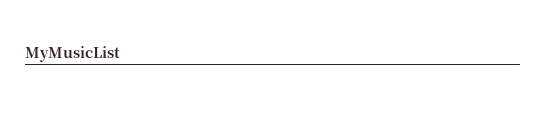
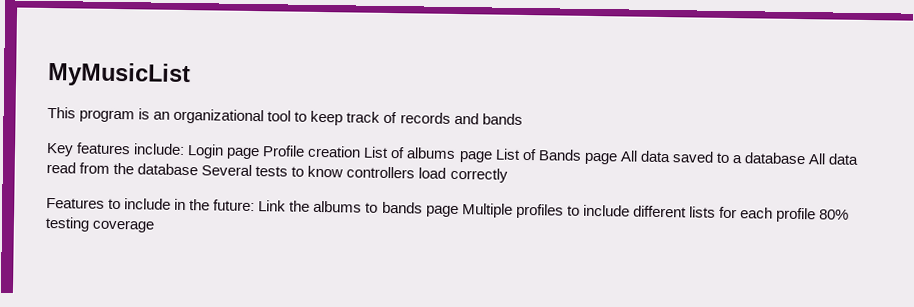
+ This program is an organizational tool to keep track of records and bands
+ Key features include: Login page Profile creation List of albums page List of Bands page All data saved to a database All data read from the database Several tests to know controllers load correctly
+ Features to include in the future: Link the albums to bands page Multiple profiles to include different lists for each profile 80% testing coverage

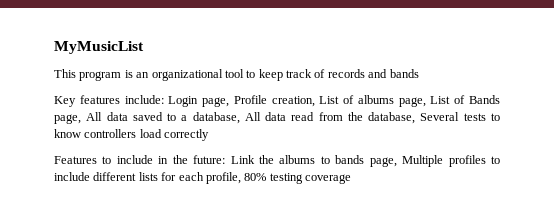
- Key features include: Login page Profile creation List of albums page List of Bands page All data saved to a database All data read from the database Several tests to know controllers load correctly
+ Key features include: Login page, Profile creation, List of albums page, List of Bands page, All data saved to a database, All data read from the database, Several tests to know controllers load correctly
- Features to include in the future: Link the albums to bands page Multiple profiles to include different lists for each profile 80% testing coverage
+ Features to include in the future: Link the albums to bands page, Multiple profiles to include different lists for each profile, 80% testing coverage

